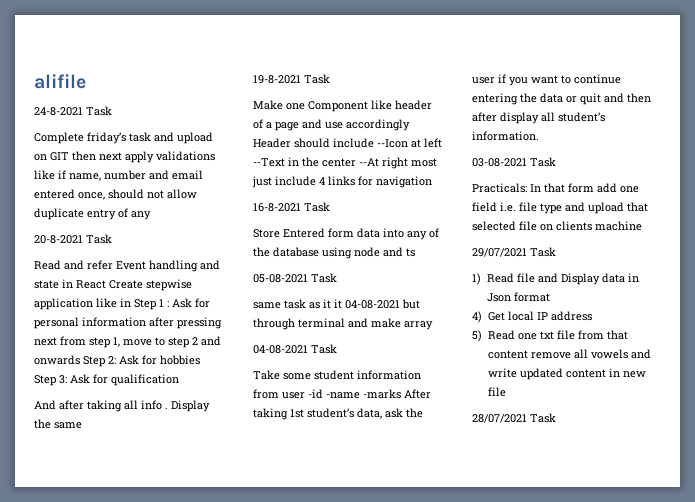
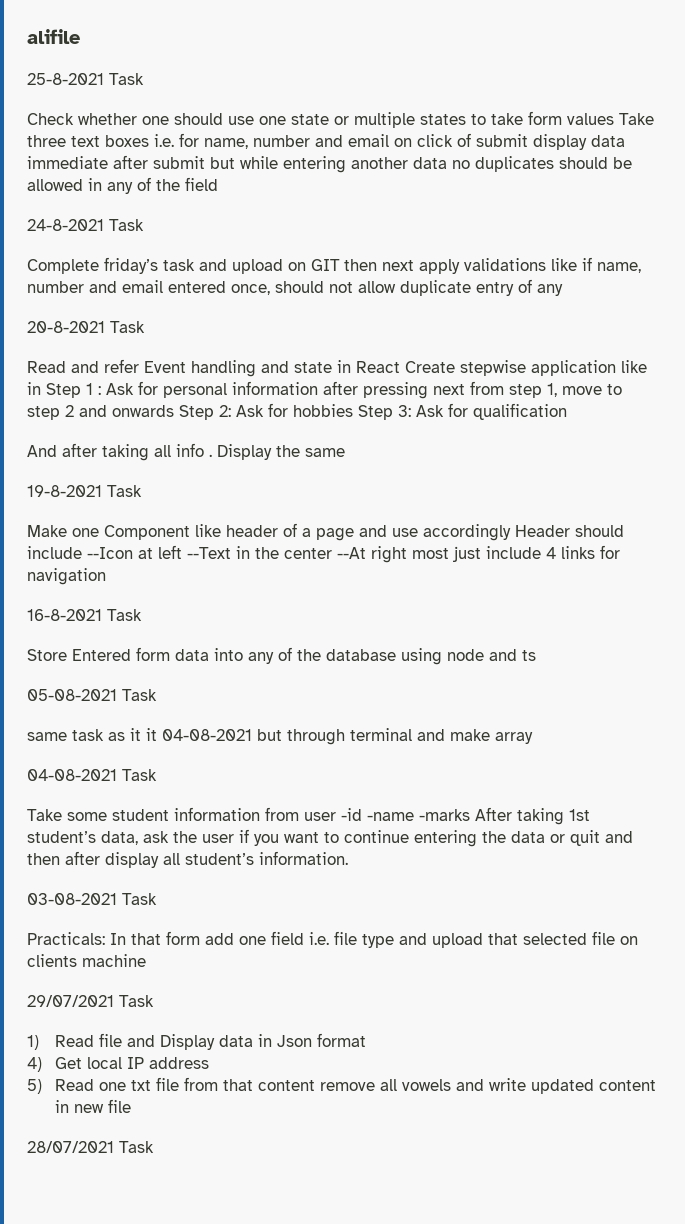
+ 25-8-2021 Task
+ Check whether one should use one state or multiple states to take form values Take three text boxes i.e. for name, number and email on click of submit display data immediate after submit but while entering another data no duplicates should be allowed in any of the field

